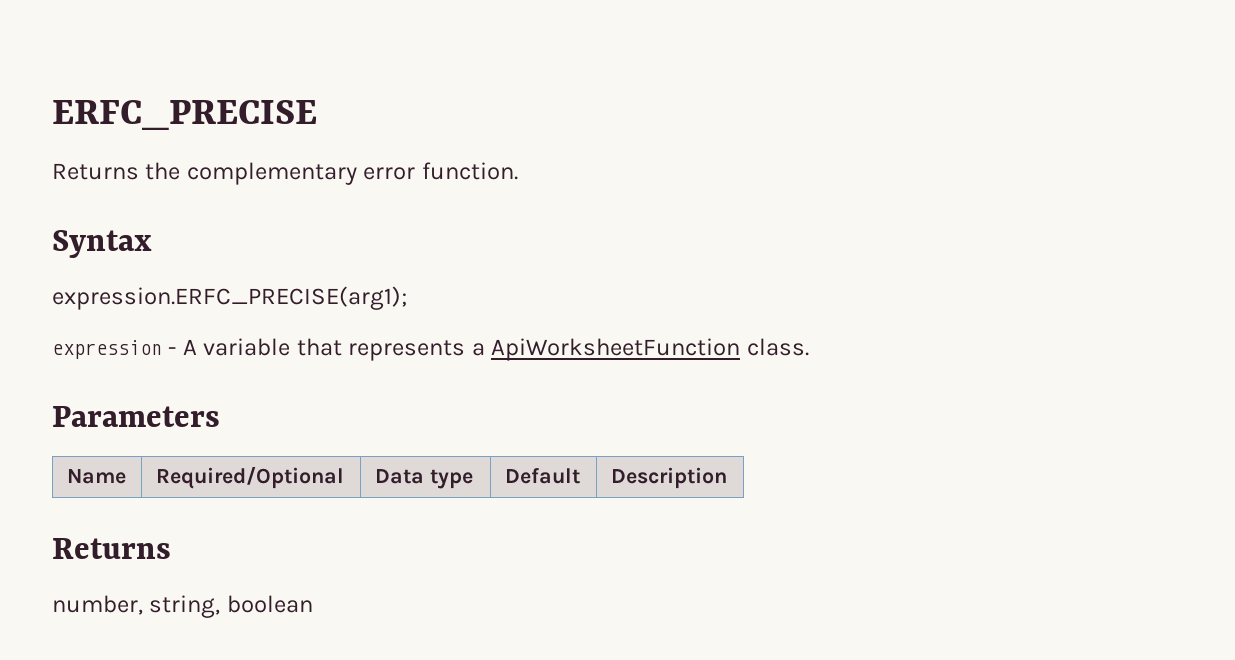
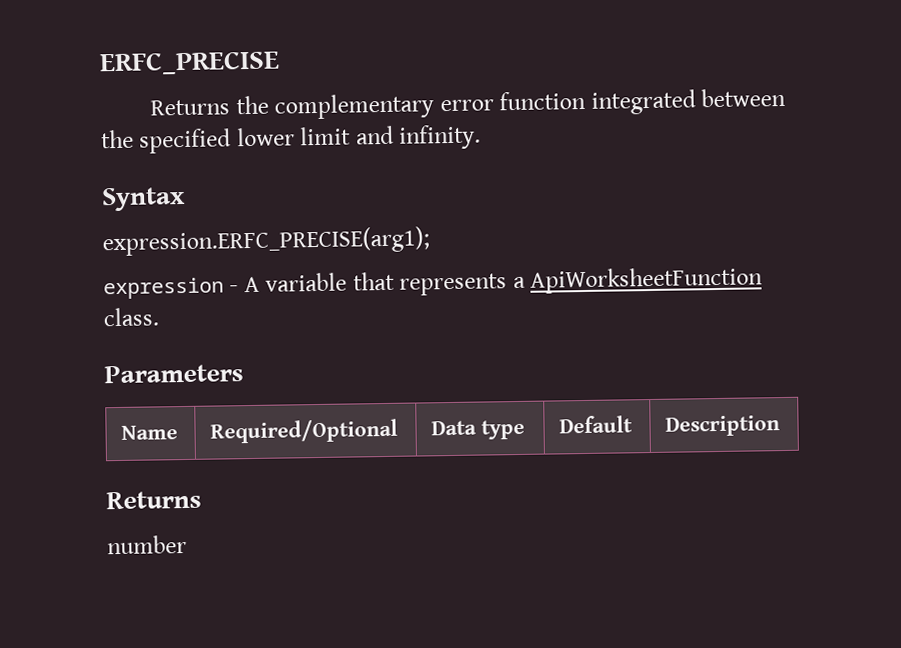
- Returns the complementary error function.
+ Returns the complementary error function integrated between the specified lower limit and infinity.
- number, string, boolean
+ number

